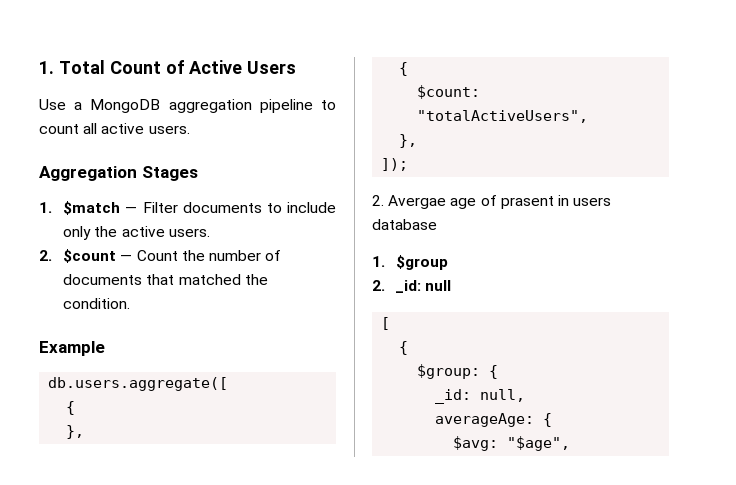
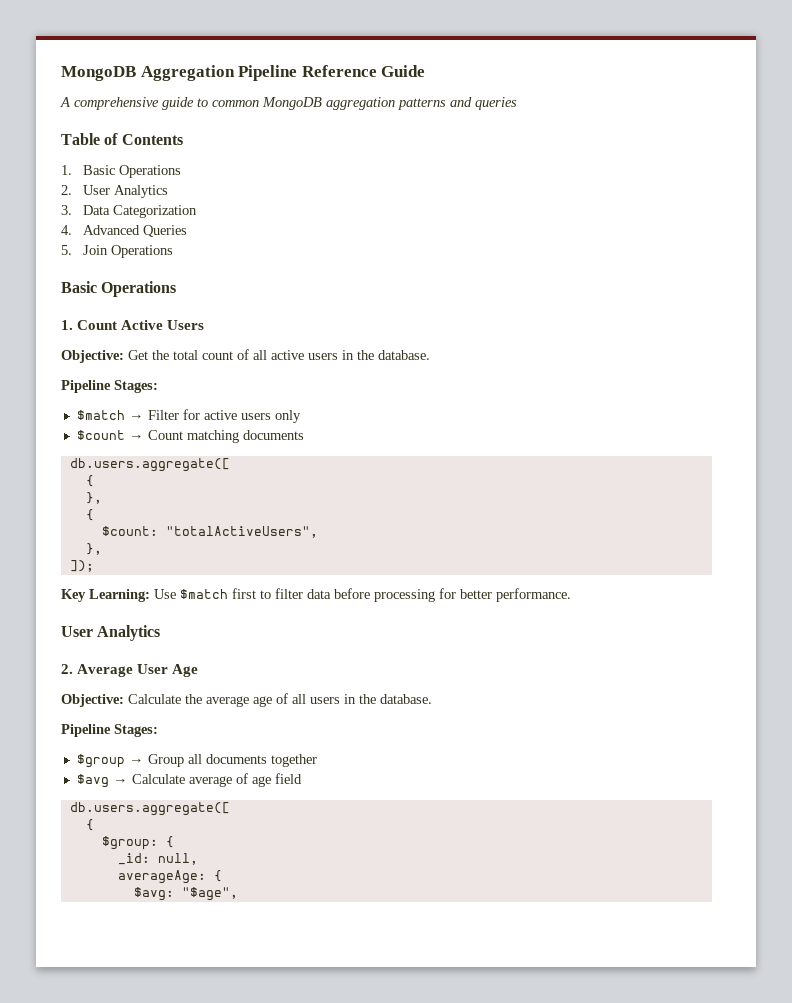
- 1. Total Count of Active Users
- Use a MongoDB aggregation pipeline to count all active users.
- Aggregation Stages
- 1. $match — Filter documents to include only the active users.
- 2. $count — Count the number of documents that matched the condition.
- Example
+ MongoDB Aggregation Pipeline Reference Guide
+ A comprehensive guide to common MongoDB aggregation patterns and queries
+ Table of Contents
+ 1. Basic Operations
+ 2. User Analytics
+ 3. Data Categorization
+ 4. Advanced Queries
+ 5. Join Operations
+ Basic Operations
+ 1. Count Active Users
+ Objective: Get the total count of all active users in the database.
+ Pipeline Stages:
+ $match → Filter for active users only
+ $count → Count matching documents
- 2. Avergae age of prasent in users database
- 1. $group
- 2. _id: null
- [
+ Key Learning: Use $match first to filter data before processing for better performance.
+ User Analytics
+ 2. Average User Age
+ Objective: Calculate the average age of all users in the database.
+ Pipeline Stages:
+ $group → Group all documents together
+ $avg → Calculate average of age field
+ db.users.aggregate([

